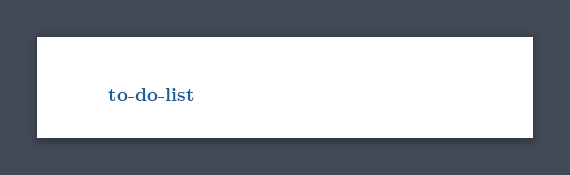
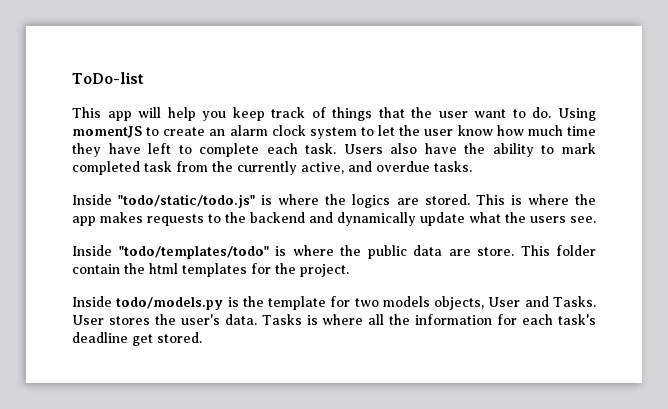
- to-do-list
+ ToDo-list
+ This app will help you keep track of things that the user want to do. Using momentJS to create an alarm clock system to let the user know how much time they have left to complete each task. Users also have the ability to mark completed task from the currently active, and overdue tasks.
+ Inside "todo/static/todo.js" is where the logics are stored. This is where the app makes requests to the backend and dynamically update what the users see.
+ Inside "todo/templates/todo" is where the public data are store. This folder contain the html templates for the project.
+ Inside todo/models.py is the template for two models objects, User and Tasks. User stores the user's data. Tasks is where all the information for each task's deadline get stored.

